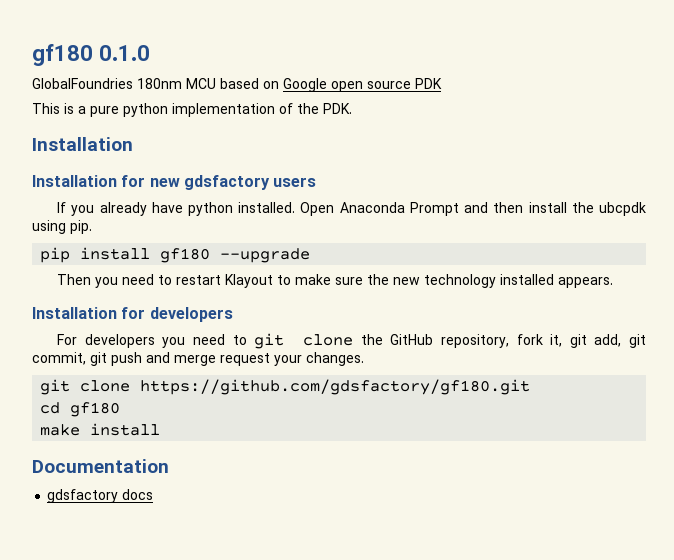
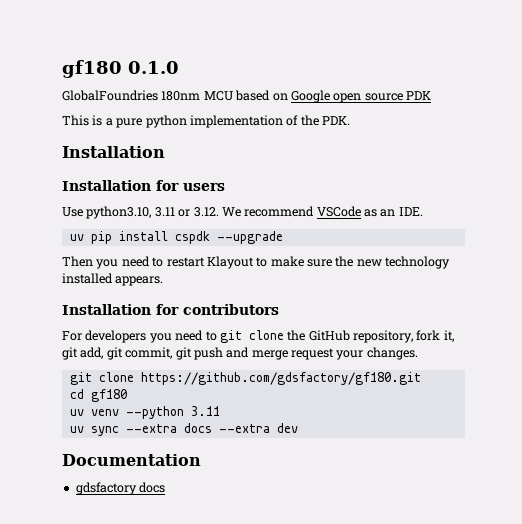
- Installation for new gdsfactory users
+ Installation for users
- If you already have python installed. Open Anaconda Prompt and then install the ubcpdk using pip.
- pip install gf180 --upgrade
+ Use python3.10, 3.11 or 3.12. We recommend VSCode as an IDE.
+ uv pip install cspdk --upgrade
- Installation for developers
+ Installation for contributors
- make install
+ uv venv --python 3.11
+ uv sync --extra docs --extra dev

